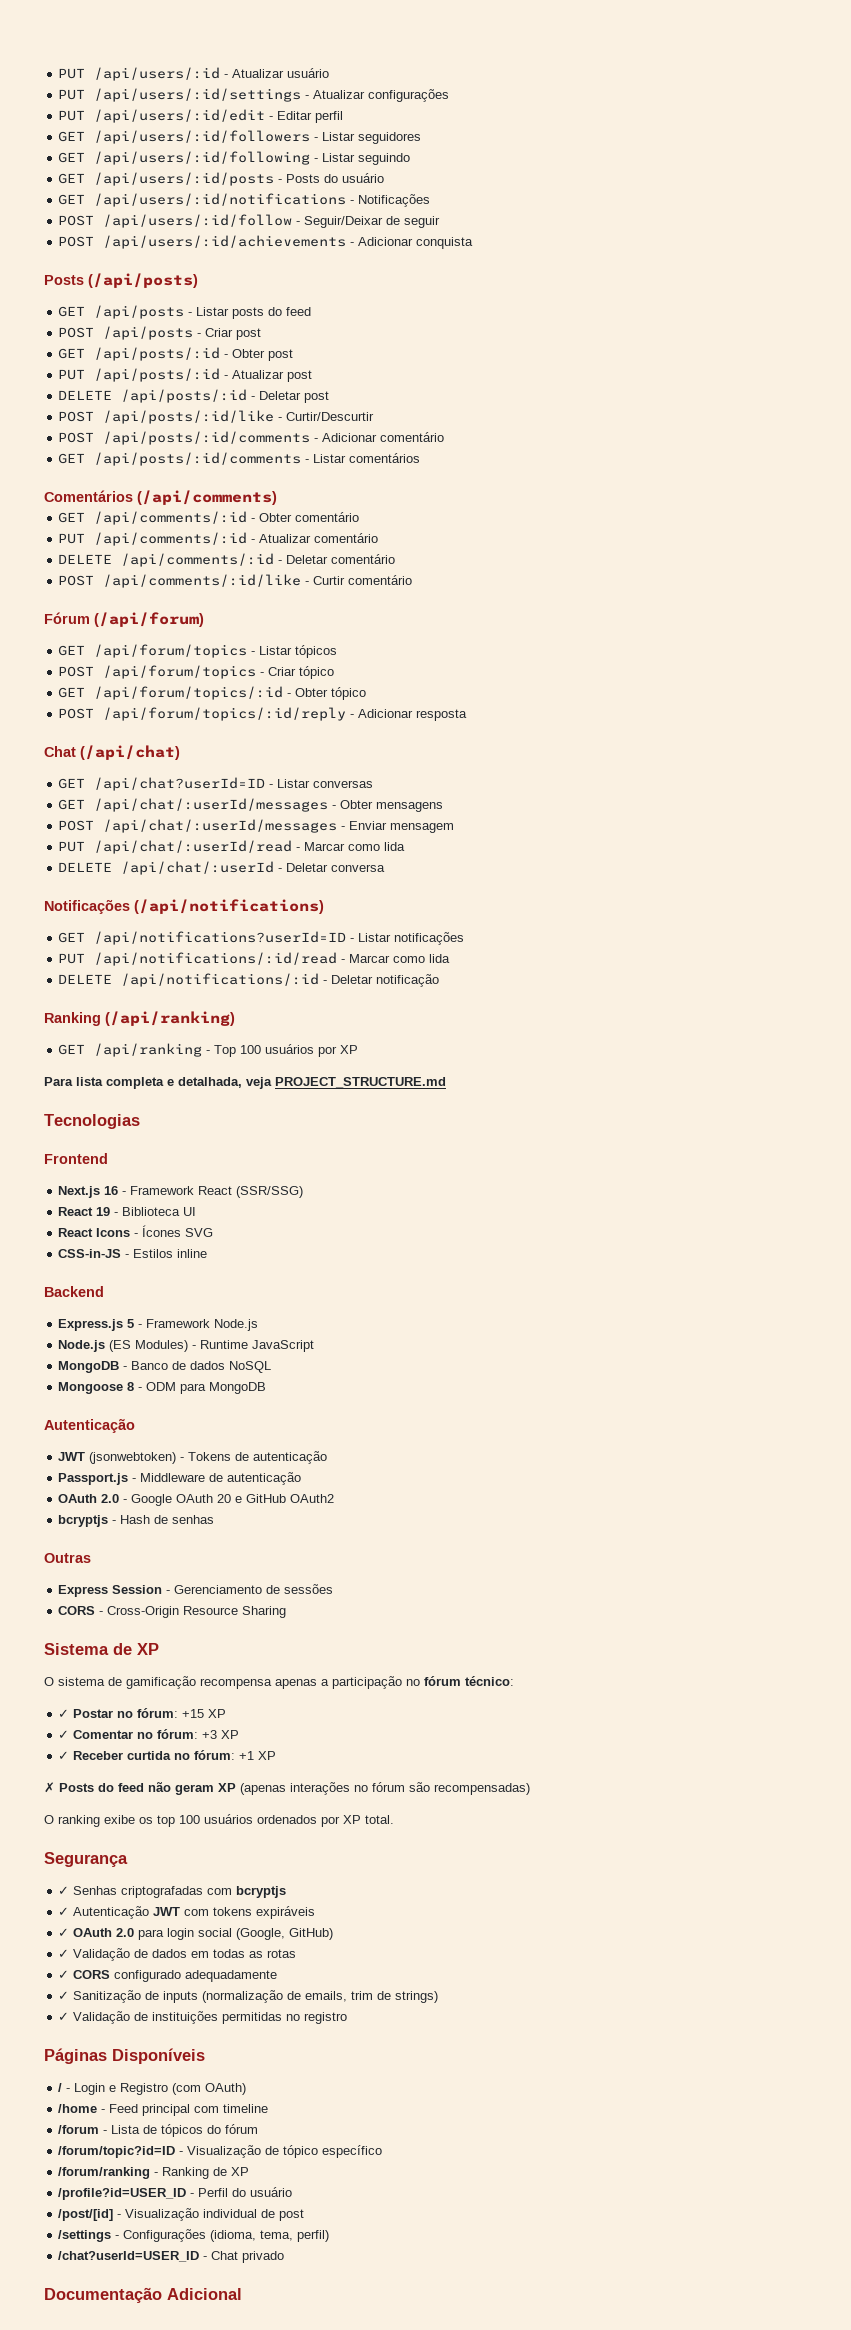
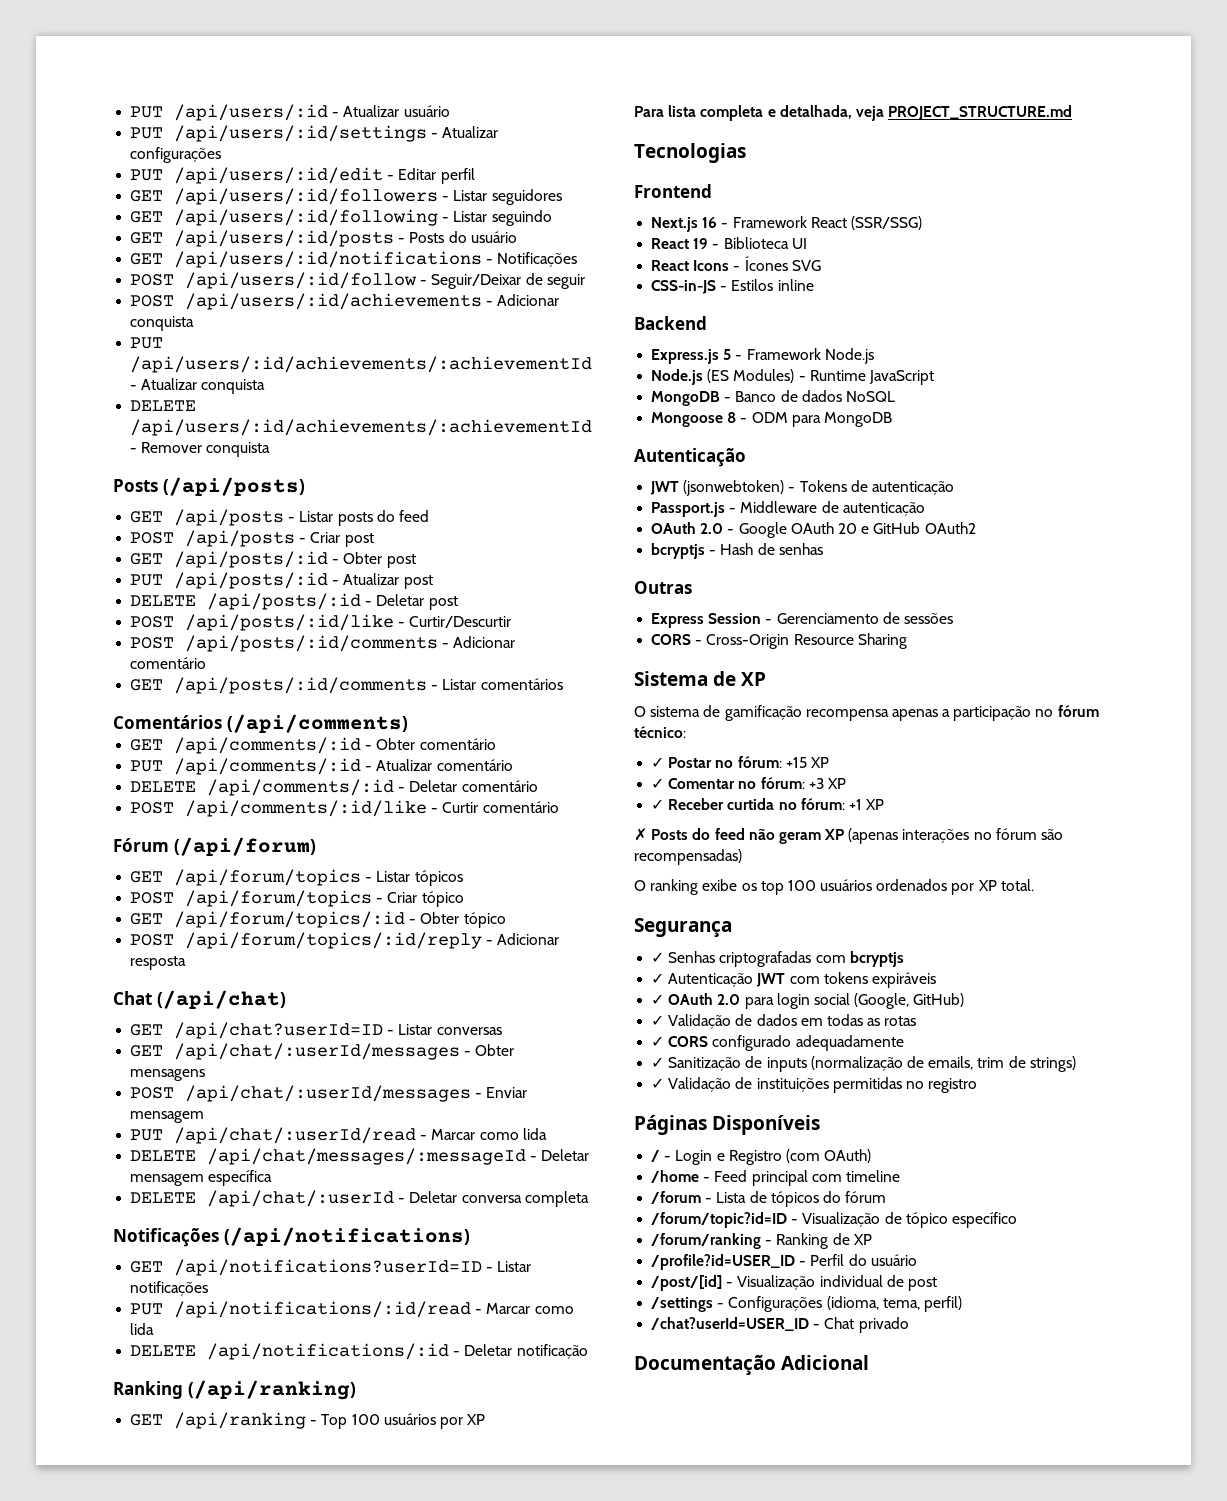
+ PUT /api/users/:id/achievements/:achievementId - Atualizar conquista
+ DELETE /api/users/:id/achievements/:achievementId - Remover conquista
+ DELETE /api/chat/messages/:messageId - Deletar mensagem específica
- DELETE /api/chat/:userId - Deletar conversa
+ DELETE /api/chat/:userId - Deletar conversa completa

